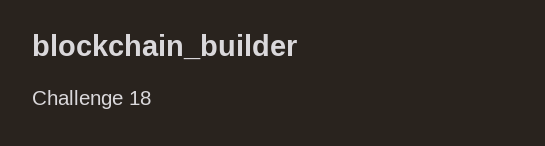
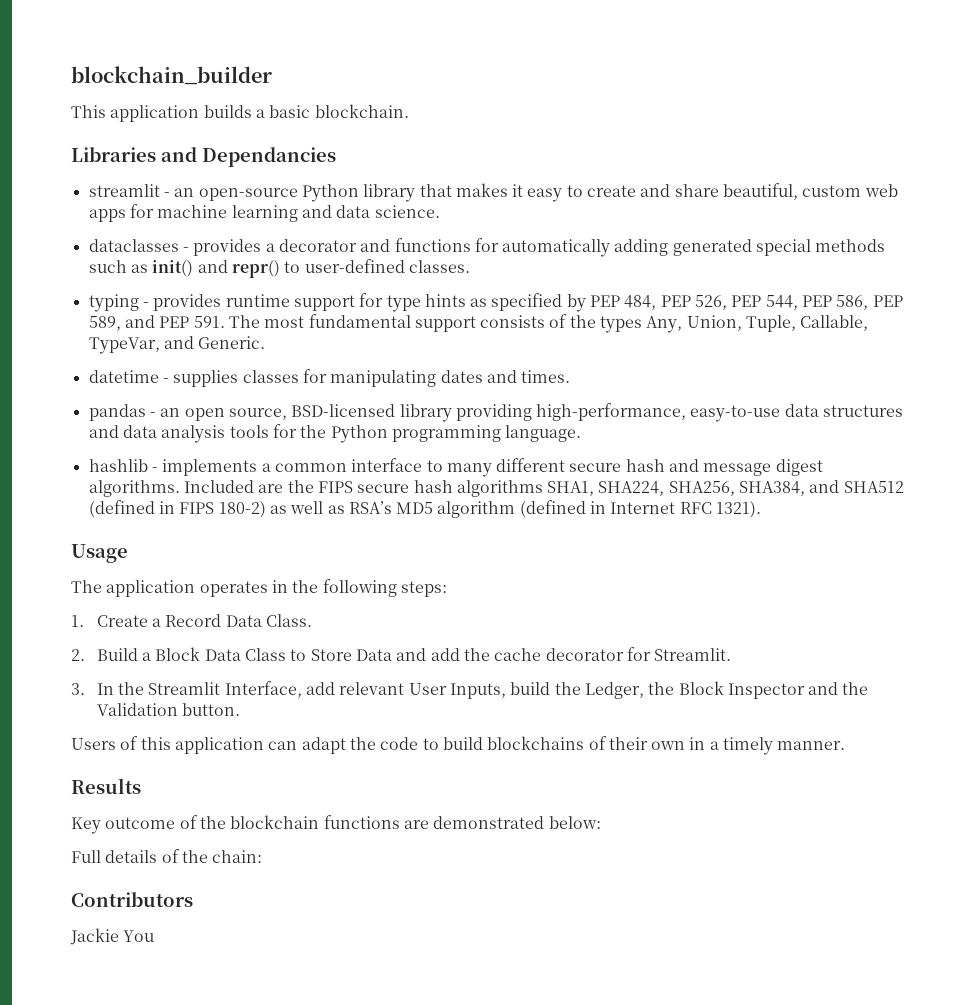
- Challenge 18
+ This application builds a basic blockchain.
+ Libraries and Dependancies
+ streamlit - an open-source Python library that makes it easy to create and share beautiful, custom web apps for machine learning and data science.
+ dataclasses - provides a decorator and functions for automatically adding generated special methods such as init() and repr() to user-defined classes.
+ typing - provides runtime support for type hints as specified by PEP 484, PEP 526, PEP 544, PEP 586, PEP 589, and PEP 591. The most fundamental support consists of the types Any, Union, Tuple, Callable, TypeVar, and Generic.
+ datetime - supplies classes for manipulating dates and times.
+ pandas - an open source, BSD-licensed library providing high-performance, easy-to-use data structures and data analysis tools for the Python programming language.
+ hashlib - implements a common interface to many different secure hash and message digest algorithms. Included are the FIPS secure hash algorithms SHA1, SHA224, SHA256, SHA384, and SHA512 (defined in FIPS 180-2) as well as RSA’s MD5 algorithm (defined in Internet RFC 1321).
+ Usage
+ The application operates in the following steps:
+ 1. Create a Record Data Class.
+ 2. Build a Block Data Class to Store Data and add the cache decorator for Streamlit.
+ 3. In the Streamlit Interface, add relevant User Inputs, build the Ledger, the Block Inspector and the Validation button.
+ Users of this application can adapt the code to build blockchains of their own in a timely manner.
+ Results
+ Key outcome of the blockchain functions are demonstrated below:
+ Full details of the chain:
+ Contributors
+ Jackie You

